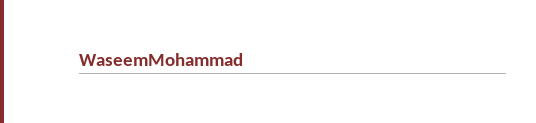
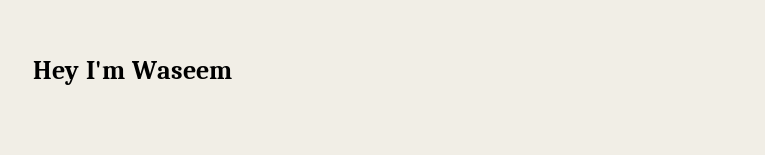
- WaseemMohammad
+ Hey I'm Waseem

